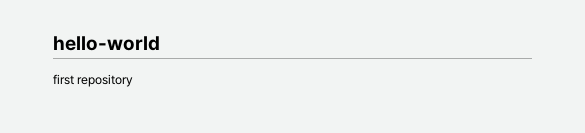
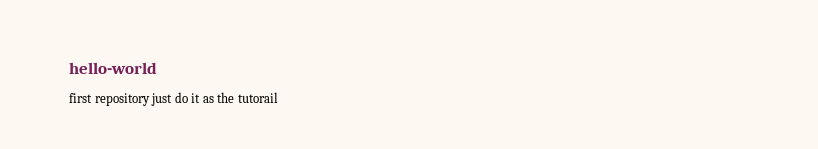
- first repository
+ first repository just do it as the tutorail

